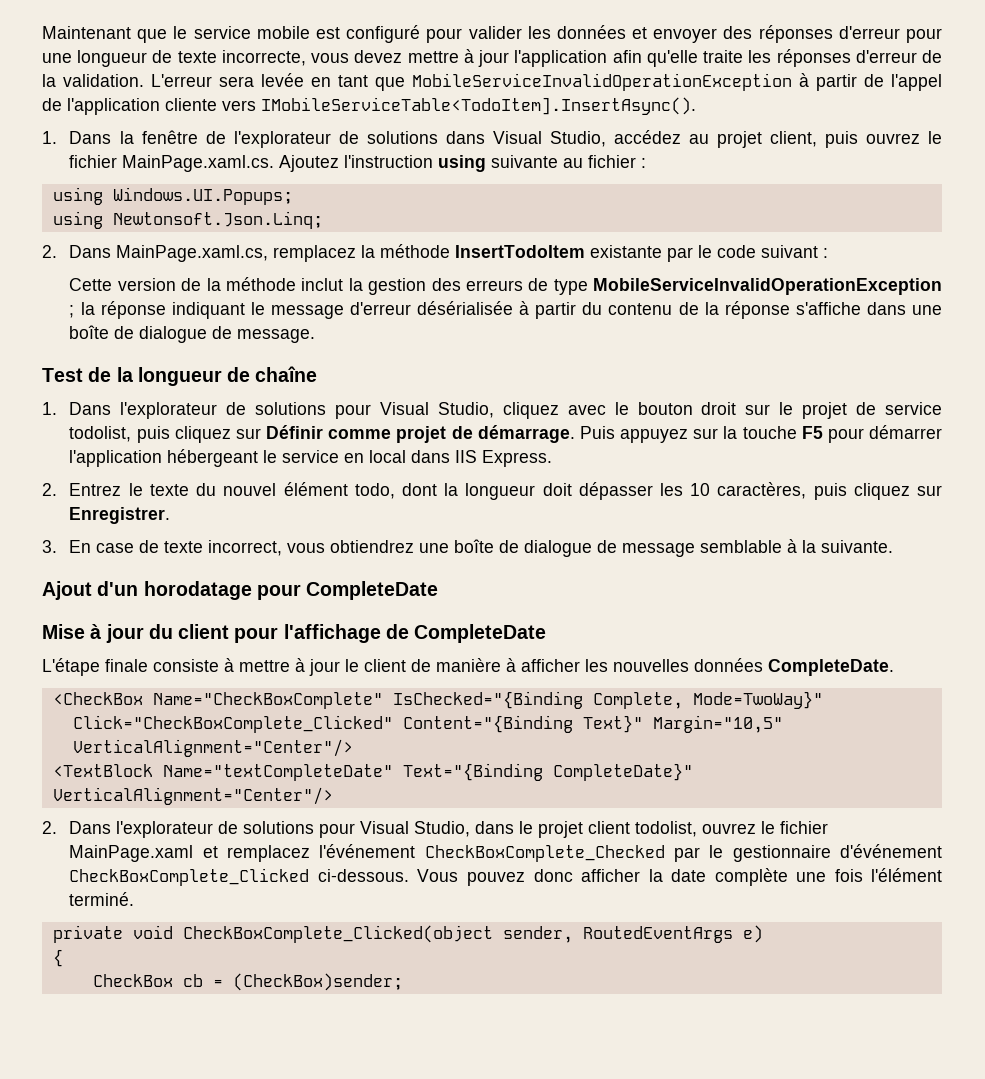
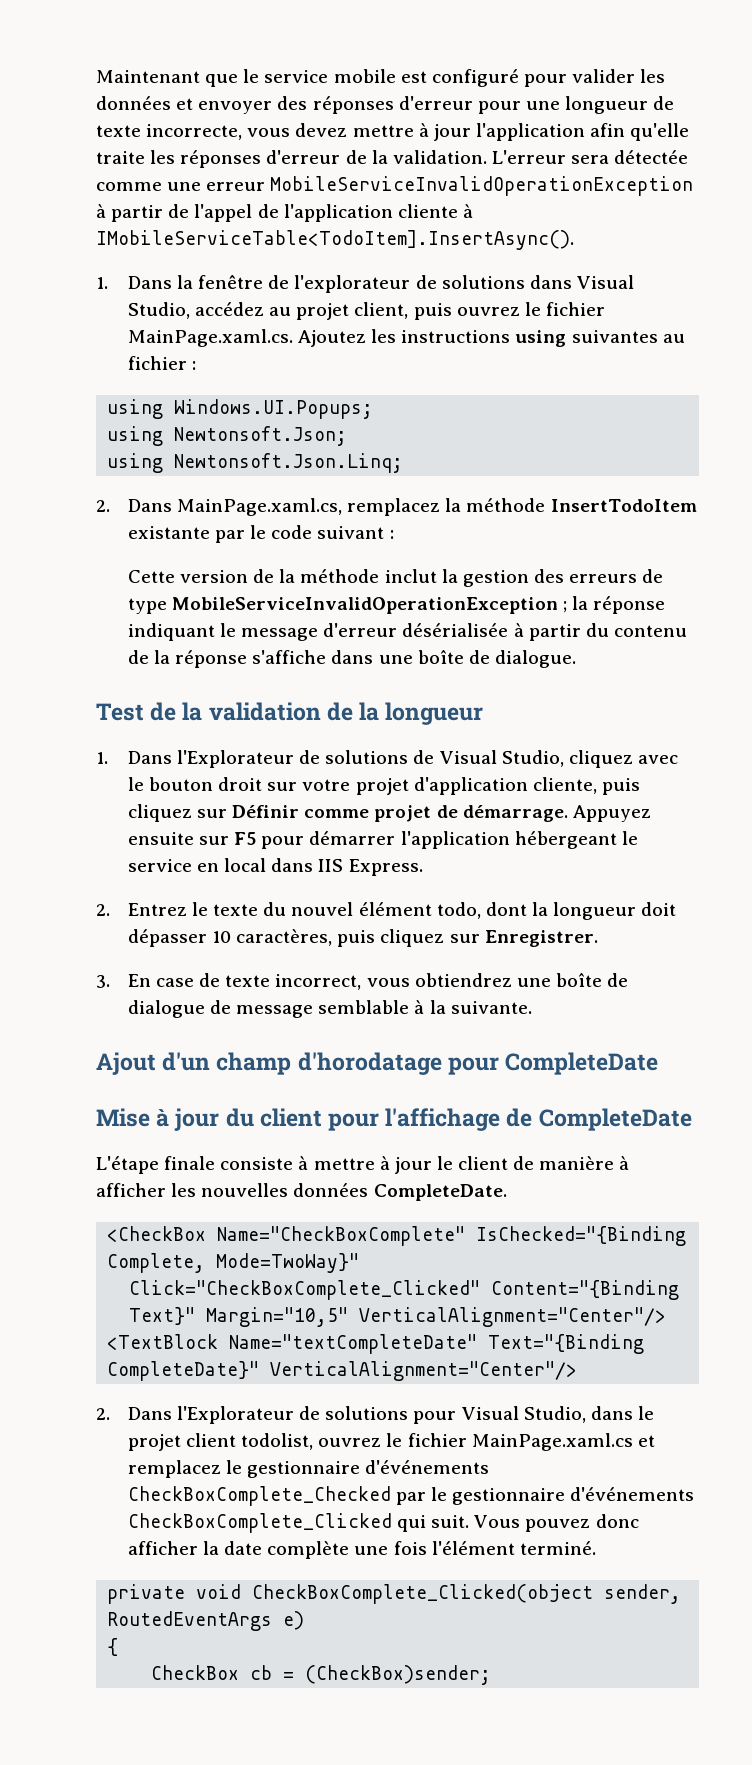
- L'erreur sera levée en tant que MobileServiceInvalidOperationException à partir de l'appel de l'application cliente vers IMobileServiceTable<TodoItem].InsertAsync().
+ L'erreur sera détectée comme une erreur MobileServiceInvalidOperationException à partir de l'appel de l'application cliente à IMobileServiceTable<TodoItem].InsertAsync().
- 1. Dans la fenêtre de l'explorateur de solutions dans Visual Studio, accédez au projet client, puis ouvrez le fichier MainPage.xaml.cs. Ajoutez l'instruction using suivante au fichier :
+ 1. Dans la fenêtre de l'explorateur de solutions dans Visual Studio, accédez au projet client, puis ouvrez le fichier MainPage.xaml.cs. Ajoutez les instructions using suivantes au fichier :
+ using Newtonsoft.Json;
- Cette version de la méthode inclut la gestion des erreurs de type MobileServiceInvalidOperationException ; la réponse indiquant le message d'erreur désérialisée à partir du contenu de la réponse s'affiche dans une boîte de dialogue de message.
+ Cette version de la méthode inclut la gestion des erreurs de type MobileServiceInvalidOperationException ; la réponse indiquant le message d'erreur désérialisée à partir du contenu de la réponse s'affiche dans une boîte de dialogue.
- Test de la longueur de chaîne
- 1. Dans l'explorateur de solutions pour Visual Studio, cliquez avec le bouton droit sur le projet de service todolist, puis cliquez sur Définir comme projet de démarrage.
+ Test de la validation de la longueur
+ 1. Dans l'Explorateur de solutions de Visual Studio, cliquez avec le bouton droit sur votre projet d'application cliente, puis cliquez sur Définir comme projet de démarrage.
- Puis appuyez sur la touche F5 pour démarrer l'application hébergeant le service en local dans IIS Express.
+ Appuyez ensuite sur F5 pour démarrer l'application hébergeant le service en local dans IIS Express.
- 2. Entrez le texte du nouvel élément todo, dont la longueur doit dépasser les 10 caractères, puis cliquez sur Enregistrer.
+ 2. Entrez le texte du nouvel élément todo, dont la longueur doit dépasser 10 caractères, puis cliquez sur Enregistrer.
- Ajout d'un horodatage pour CompleteDate
+ Ajout d'un champ d'horodatage pour CompleteDate
- 2. Dans l'explorateur de solutions pour Visual Studio, dans le projet client todolist, ouvrez le fichier MainPage.xaml et remplacez l'événement CheckBoxComplete_Checked par le gestionnaire d'événement CheckBoxComplete_Clicked ci-dessous.
+ 2. Dans l'Explorateur de solutions pour Visual Studio, dans le projet client todolist, ouvrez le fichier MainPage.xaml.cs et remplacez le gestionnaire d'événements CheckBoxComplete_Checked par le gestionnaire d'événements CheckBoxComplete_Clicked qui suit.

